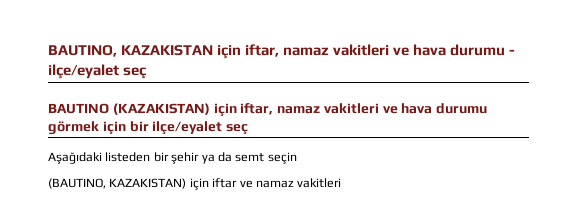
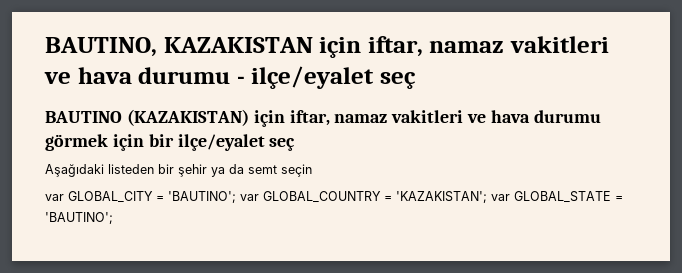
- (BAUTINO, KAZAKISTAN) için iftar ve namaz vakitleri
+ var GLOBAL_CITY = 'BAUTINO'; var GLOBAL_COUNTRY = 'KAZAKISTAN'; var GLOBAL_STATE = 'BAUTINO';

